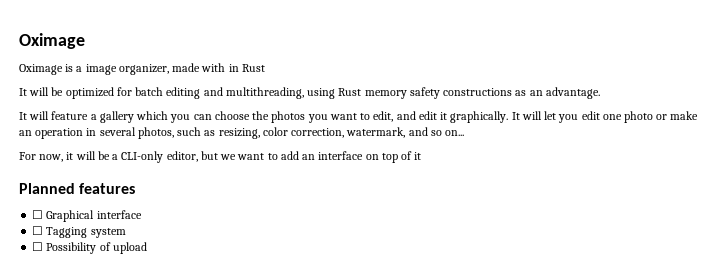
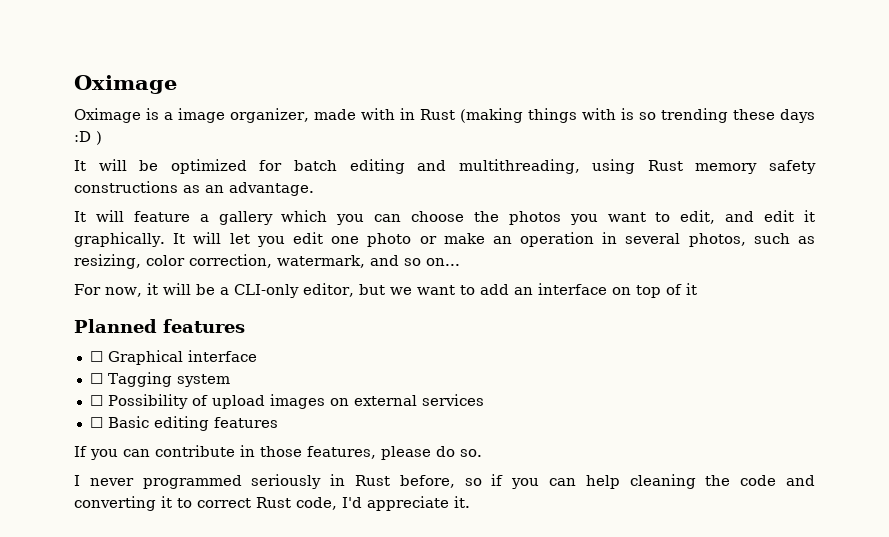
- Oximage is a image organizer, made with in Rust
+ Oximage is a image organizer, made with in Rust (making things with is so trending these days :D )
- ☐ Possibility of upload
+ ☐ Possibility of upload images on external services
+ ☐ Basic editing features
+ If you can contribute in those features, please do so.
+ I never programmed seriously in Rust before, so if you can help cleaning the code and converting it to correct Rust code, I'd appreciate it.

